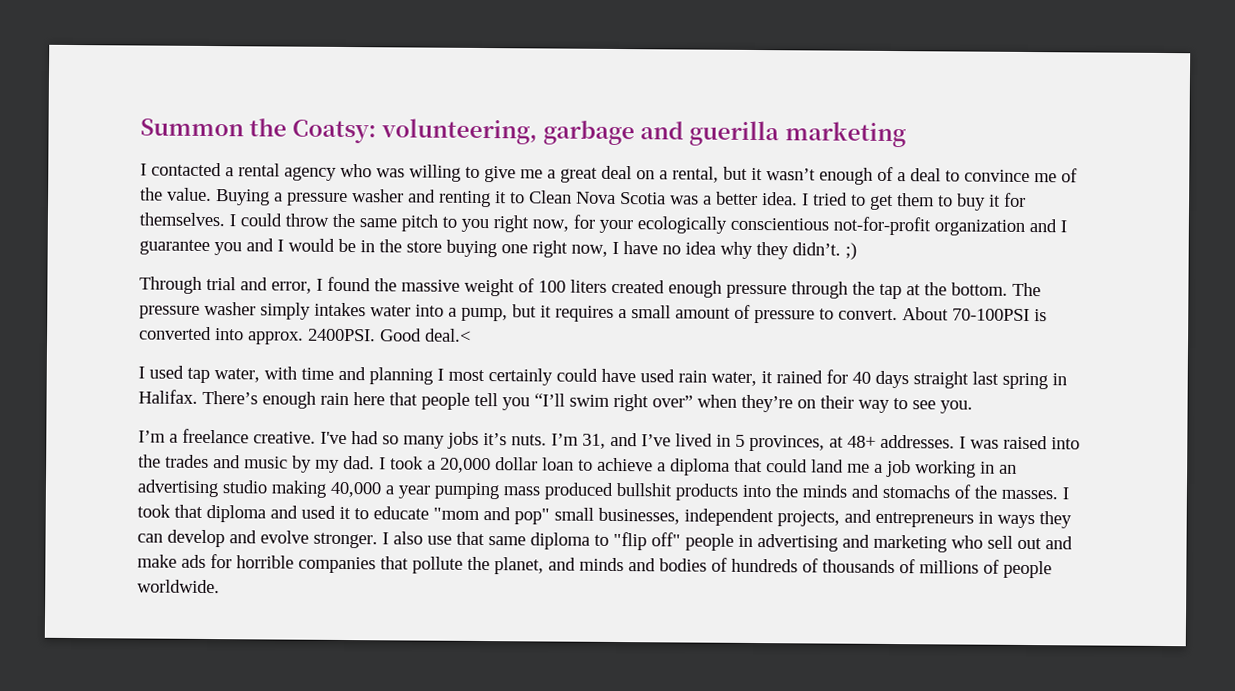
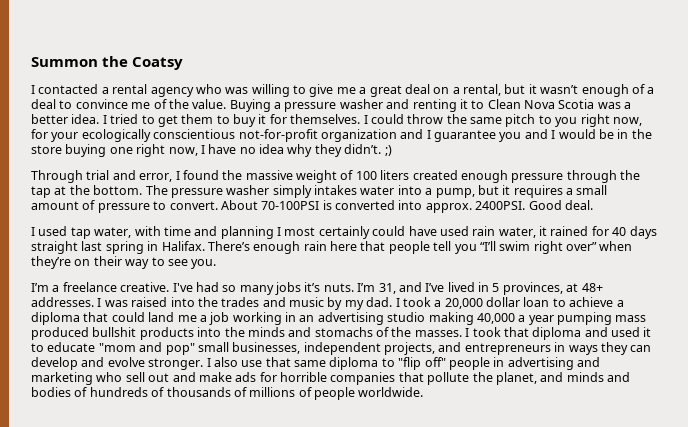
- Summon the Coatsy: volunteering, garbage and guerilla marketing
+ Summon the Coatsy
- Good deal.<
+ Good deal.

